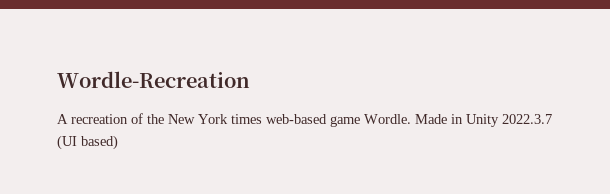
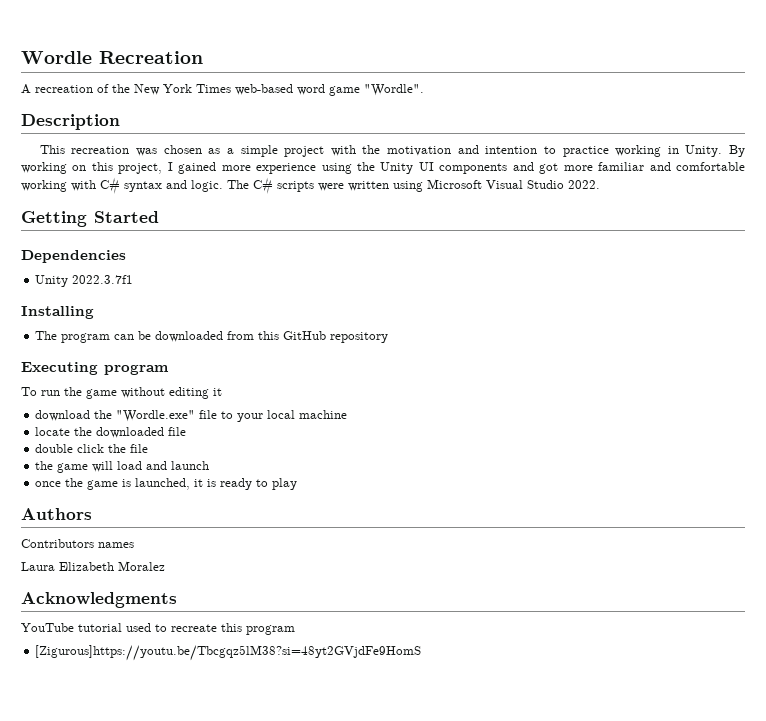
- Wordle-Recreation
+ Wordle Recreation
- A recreation of the New York times web-based game Wordle. Made in Unity 2022.3.7 (UI based)
+ A recreation of the New York Times web-based word game "Wordle".
+ Description
+ This recreation was chosen as a simple project with the motivation and intention to practice working in Unity. By working on this project, I gained more experience using the Unity UI components and got more familiar and comfortable working with C# syntax and logic. The C# scripts were written using Microsoft Visual Studio 2022.
+ Getting Started
+ Dependencies
+ Unity 2022.3.7f1
+ Installing
+ The program can be downloaded from this GitHub repository
+ Executing program
+ To run the game without editing it
+ download the "Wordle.exe" file to your local machine
+ locate the downloaded file
+ double click the file
+ the game will load and launch
+ once the game is launched, it is ready to play
+ Authors
+ Contributors names
+ Laura Elizabeth Moralez
+ Acknowledgments
+ YouTube tutorial used to recreate this program
+ [Zigurous]https://youtu.be/Tbcgqz5lM38?si=48yt2GVjdFe9HomS

